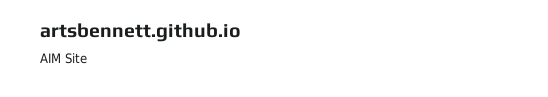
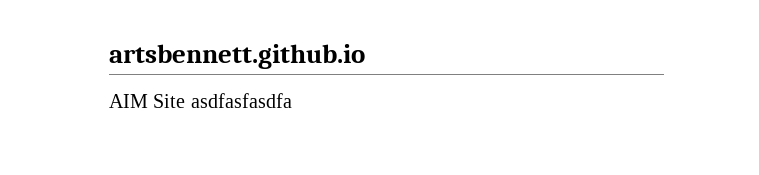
- AIM Site
+ AIM Site asdfasfasdfa

